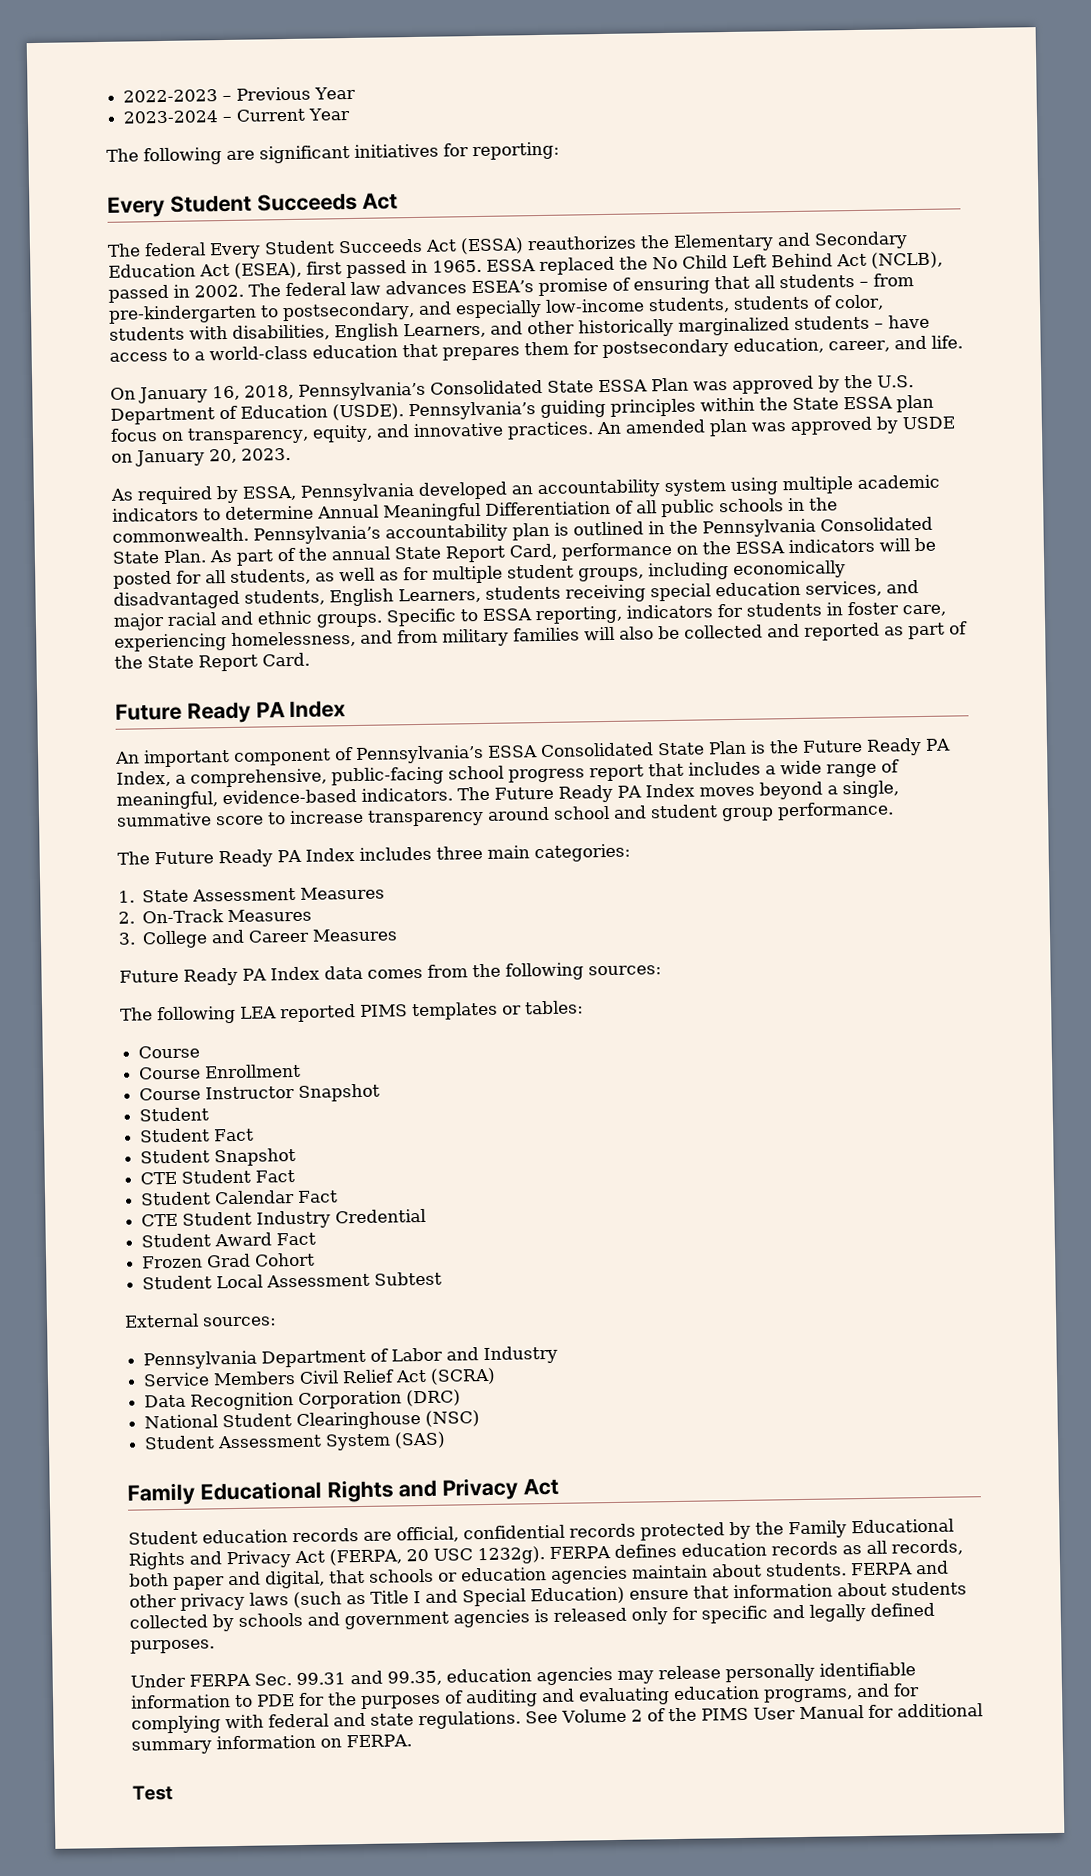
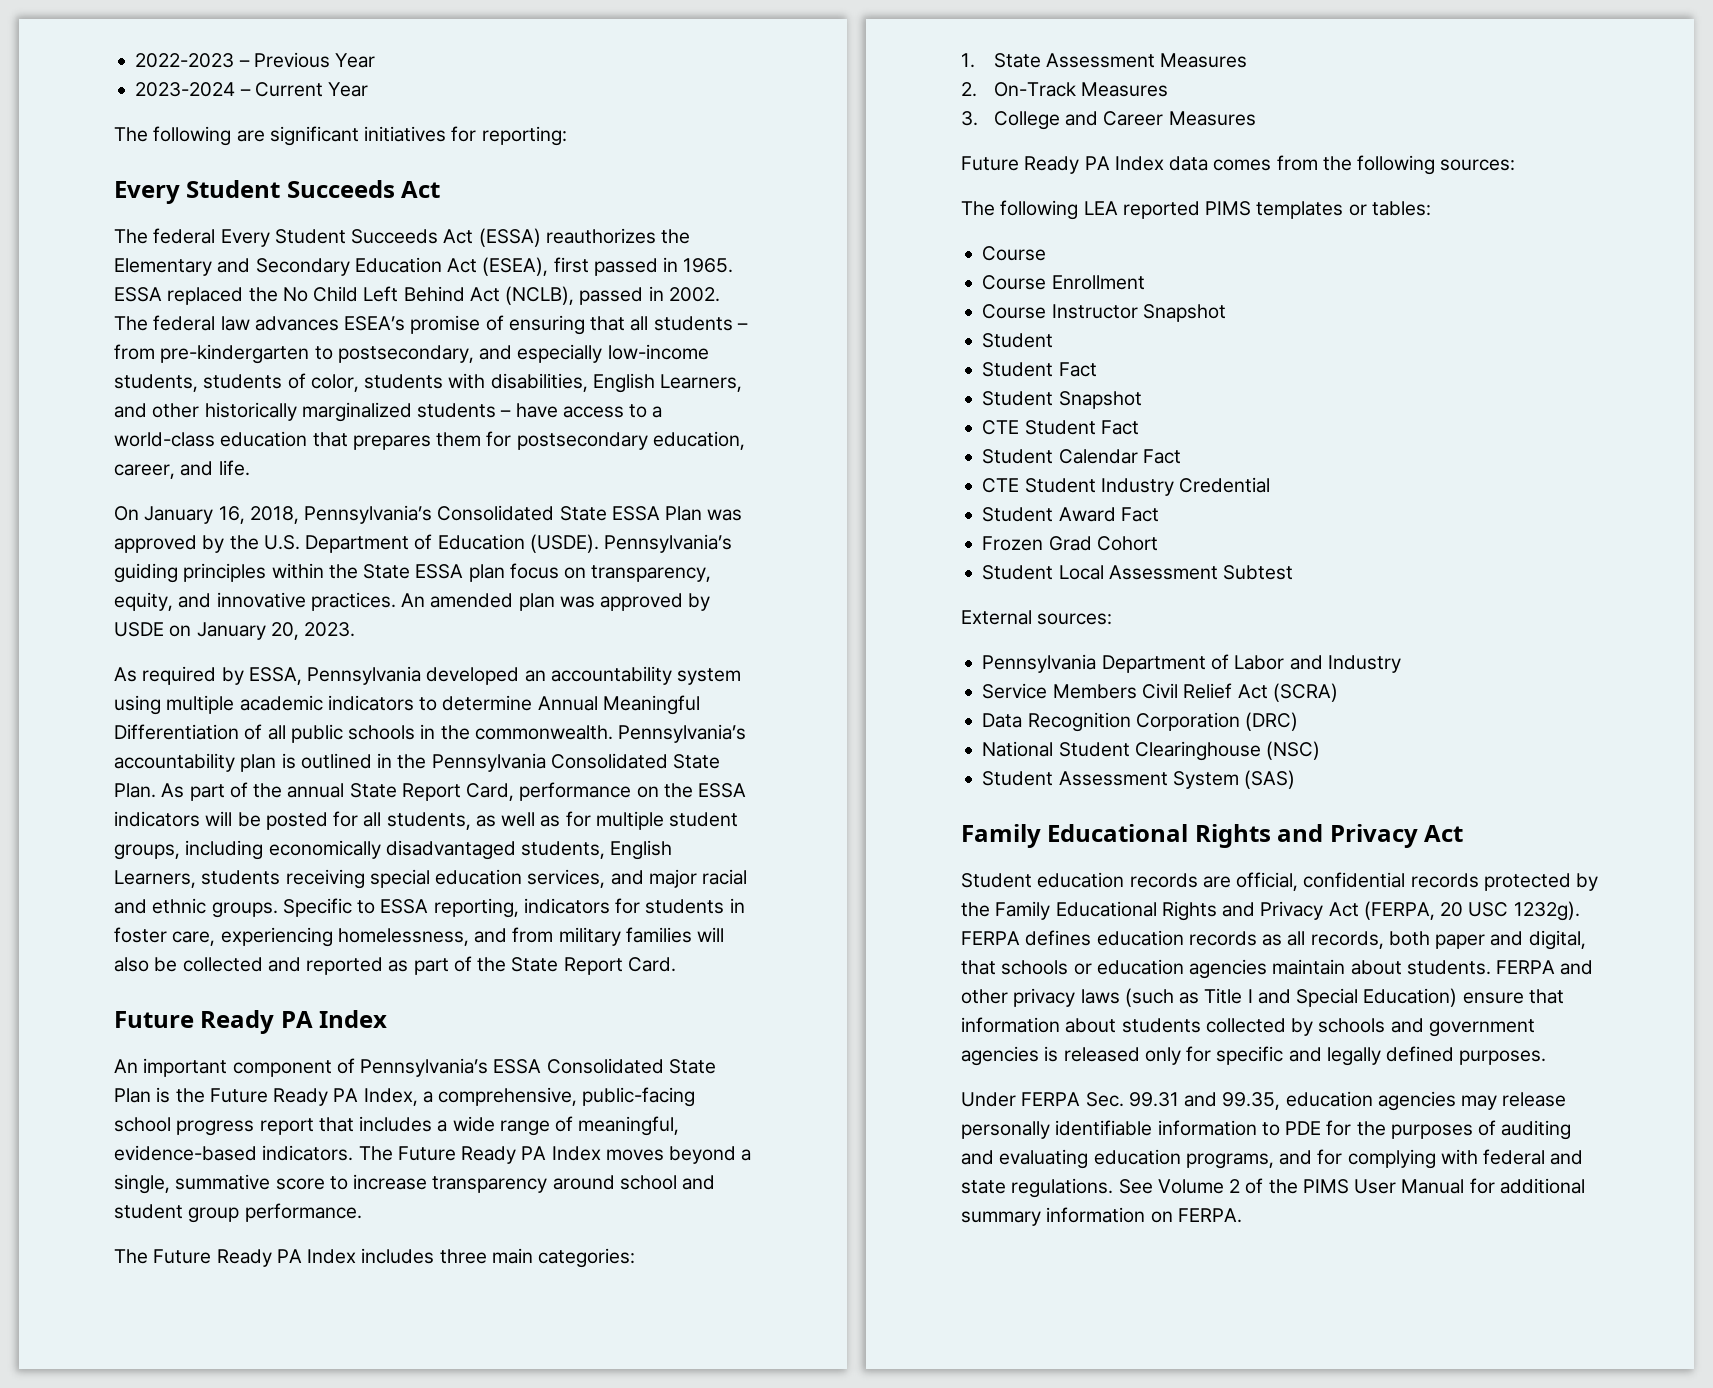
- Test

